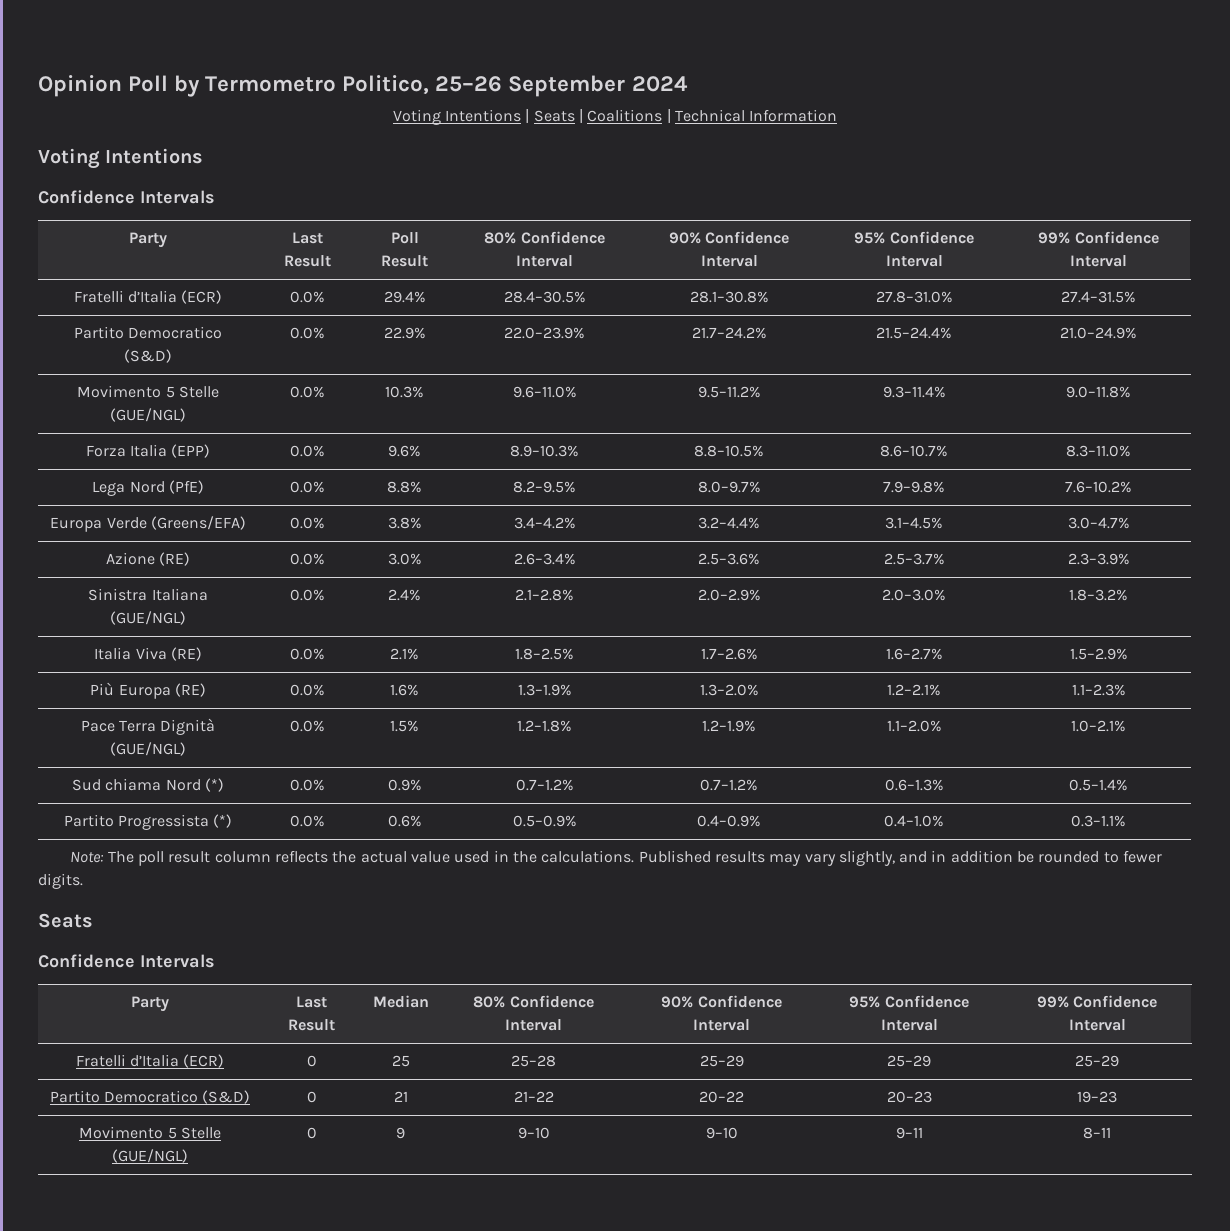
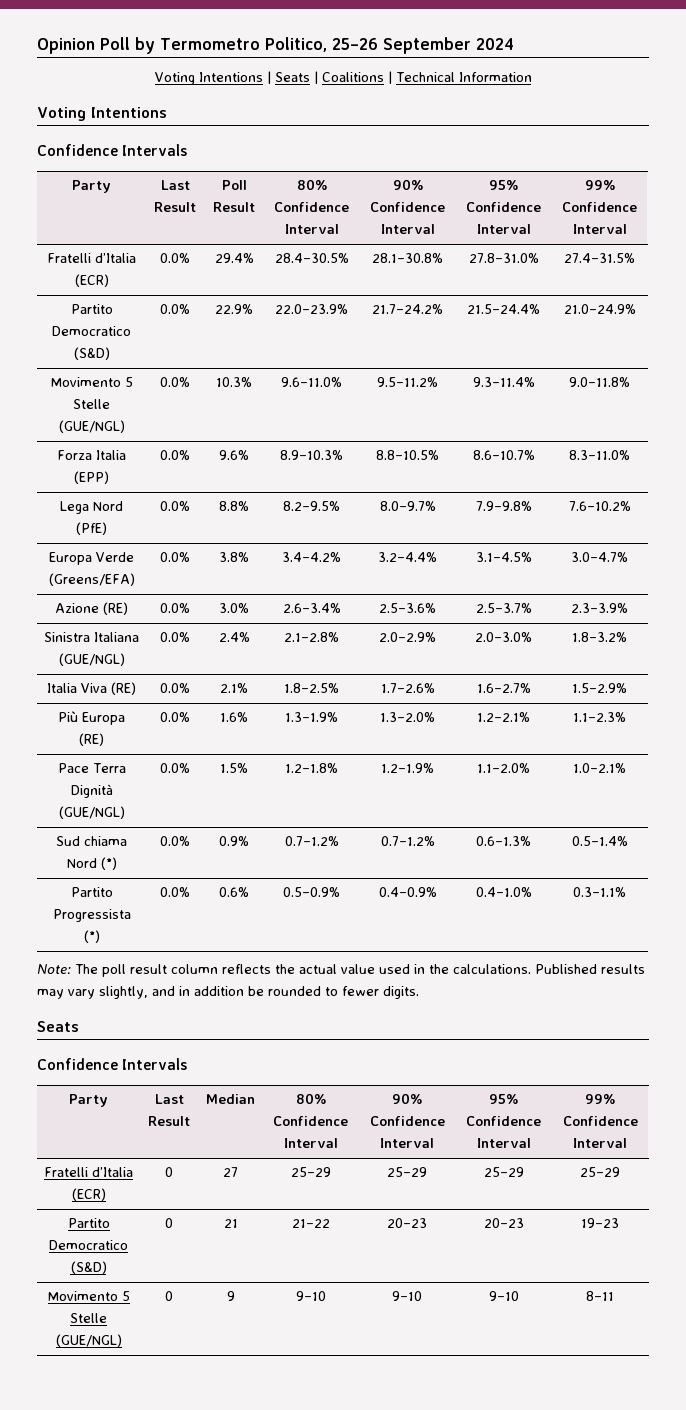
- Fratelli d’Italia (ECR) | 0 | 25 | 25–28 | 25–29 | 25–29 | 25–29
+ Fratelli d’Italia (ECR) | 0 | 27 | 25–29 | 25–29 | 25–29 | 25–29
- Partito Democratico (S&D) | 0 | 21 | 21–22 | 20–22 | 20–23 | 19–23
+ Partito Democratico (S&D) | 0 | 21 | 21–22 | 20–23 | 20–23 | 19–23
- Movimento 5 Stelle (GUE/NGL) | 0 | 9 | 9–10 | 9–10 | 9–11 | 8–11
+ Movimento 5 Stelle (GUE/NGL) | 0 | 9 | 9–10 | 9–10 | 9–10 | 8–11

